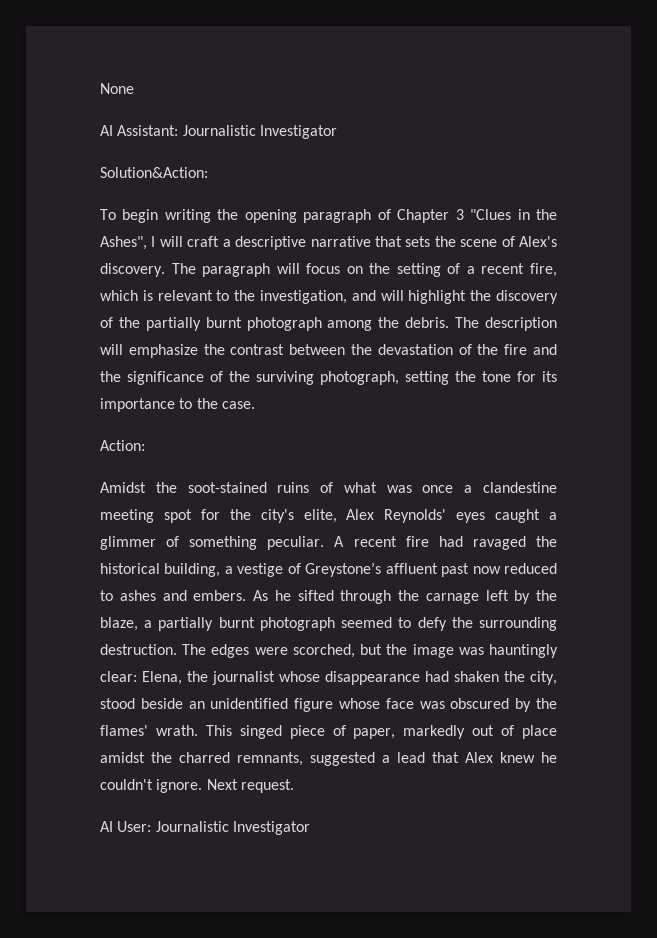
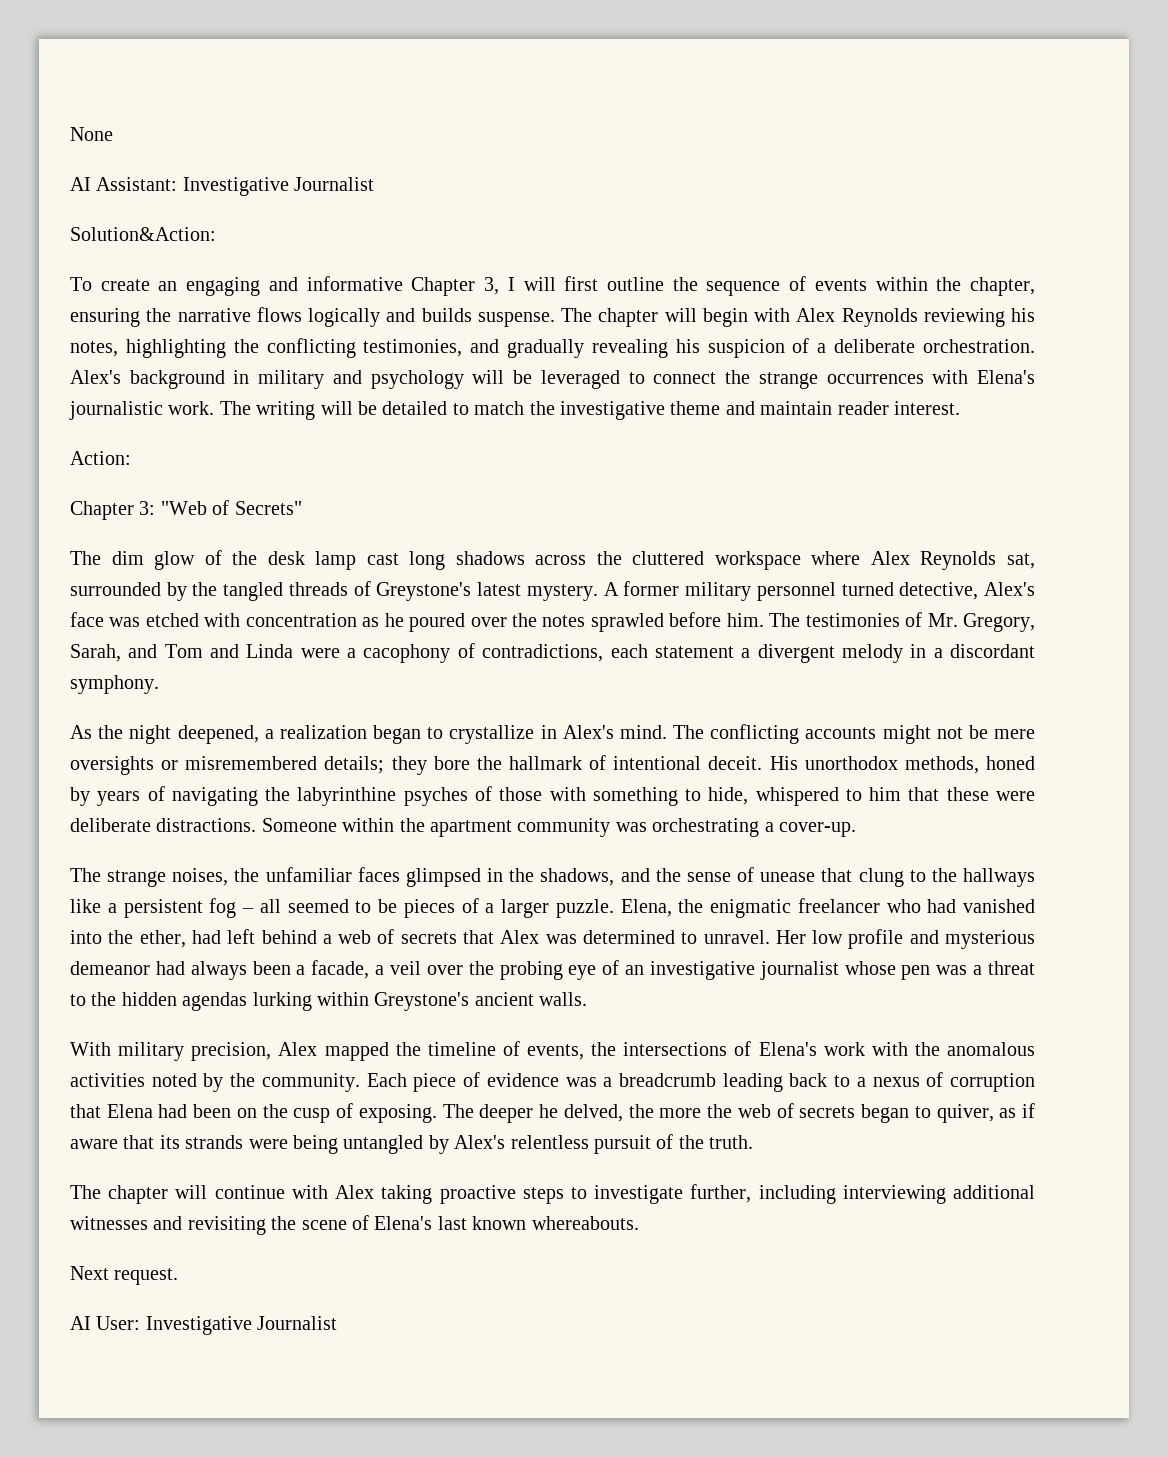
- AI Assistant: Journalistic Investigator
+ AI Assistant: Investigative Journalist
- To begin writing the opening paragraph of Chapter 3 "Clues in the Ashes", I will craft a descriptive narrative that sets the scene of Alex's discovery. The paragraph will focus on the setting of a recent fire, which is relevant to the investigation, and will highlight the discovery of the partially burnt photograph among the debris. The description will emphasize the contrast between the devastation of the fire and the significance of the surviving photograph, setting the tone for its importance to the case.
+ To create an engaging and informative Chapter 3, I will first outline the sequence of events within the chapter, ensuring the narrative flows logically and builds suspense. The chapter will begin with Alex Reynolds reviewing his notes, highlighting the conflicting testimonies, and gradually revealing his suspicion of a deliberate orchestration. Alex's background in military and psychology will be leveraged to connect the strange occurrences with Elena's journalistic work. The writing will be detailed to match the investigative theme and maintain reader interest.
  Action:
- Amidst the soot-stained ruins of what was once a clandestine meeting spot for the city's elite, Alex Reynolds' eyes caught a glimmer of something peculiar. A recent fire had ravaged the historical building, a vestige of Greystone’s affluent past now reduced to ashes and embers. As he sifted through the carnage left by the blaze, a partially burnt photograph seemed to defy the surrounding destruction. The edges were scorched, but the image was hauntingly clear: Elena, the journalist whose disappearance had shaken the city, stood beside an unidentified figure whose face was obscured by the flames' wrath. This singed piece of paper, markedly out of place amidst the charred remnants, suggested a lead that Alex knew he couldn't ignore. Next request.
+ Chapter 3: "Web of Secrets"
+ The dim glow of the desk lamp cast long shadows across the cluttered workspace where Alex Reynolds sat, surrounded by the tangled threads of Greystone's latest mystery. A former military personnel turned detective, Alex's face was etched with concentration as he poured over the notes sprawled before him. The testimonies of Mr. Gregory, Sarah, and Tom and Linda were a cacophony of contradictions, each statement a divergent melody in a discordant symphony.
+ As the night deepened, a realization began to crystallize in Alex's mind. The conflicting accounts might not be mere oversights or misremembered details; they bore the hallmark of intentional deceit. His unorthodox methods, honed by years of navigating the labyrinthine psyches of those with something to hide, whispered to him that these were deliberate distractions. Someone within the apartment community was orchestrating a cover-up.
+ The strange noises, the unfamiliar faces glimpsed in the shadows, and the sense of unease that clung to the hallways like a persistent fog – all seemed to be pieces of a larger puzzle. Elena, the enigmatic freelancer who had vanished into the ether, had left behind a web of secrets that Alex was determined to unravel. Her low profile and mysterious demeanor had always been a facade, a veil over the probing eye of an investigative journalist whose pen was a threat to the hidden agendas lurking within Greystone's ancient walls.
+ With military precision, Alex mapped the timeline of events, the intersections of Elena's work with the anomalous activities noted by the community. Each piece of evidence was a breadcrumb leading back to a nexus of corruption that Elena had been on the cusp of exposing. The deeper he delved, the more the web of secrets began to quiver, as if aware that its strands were being untangled by Alex's relentless pursuit of the truth.
+ The chapter will continue with Alex taking proactive steps to investigate further, including interviewing additional witnesses and revisiting the scene of Elena's last known whereabouts.
+ Next request.
- AI User: Journalistic Investigator
+ AI User: Investigative Journalist

